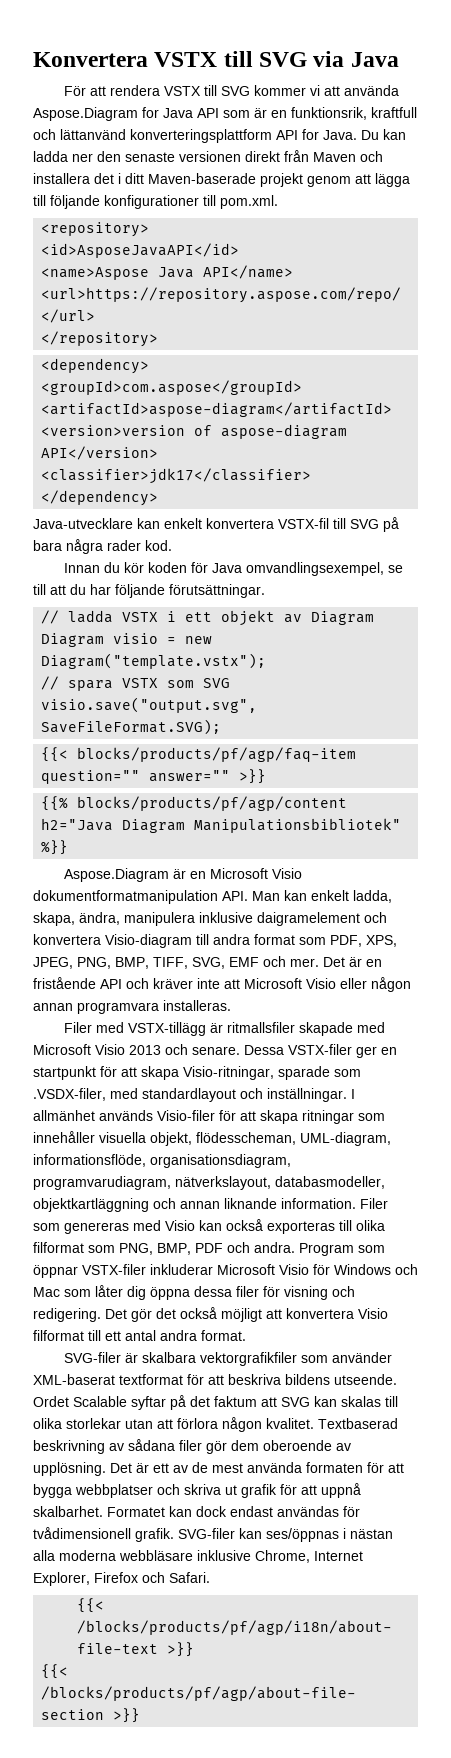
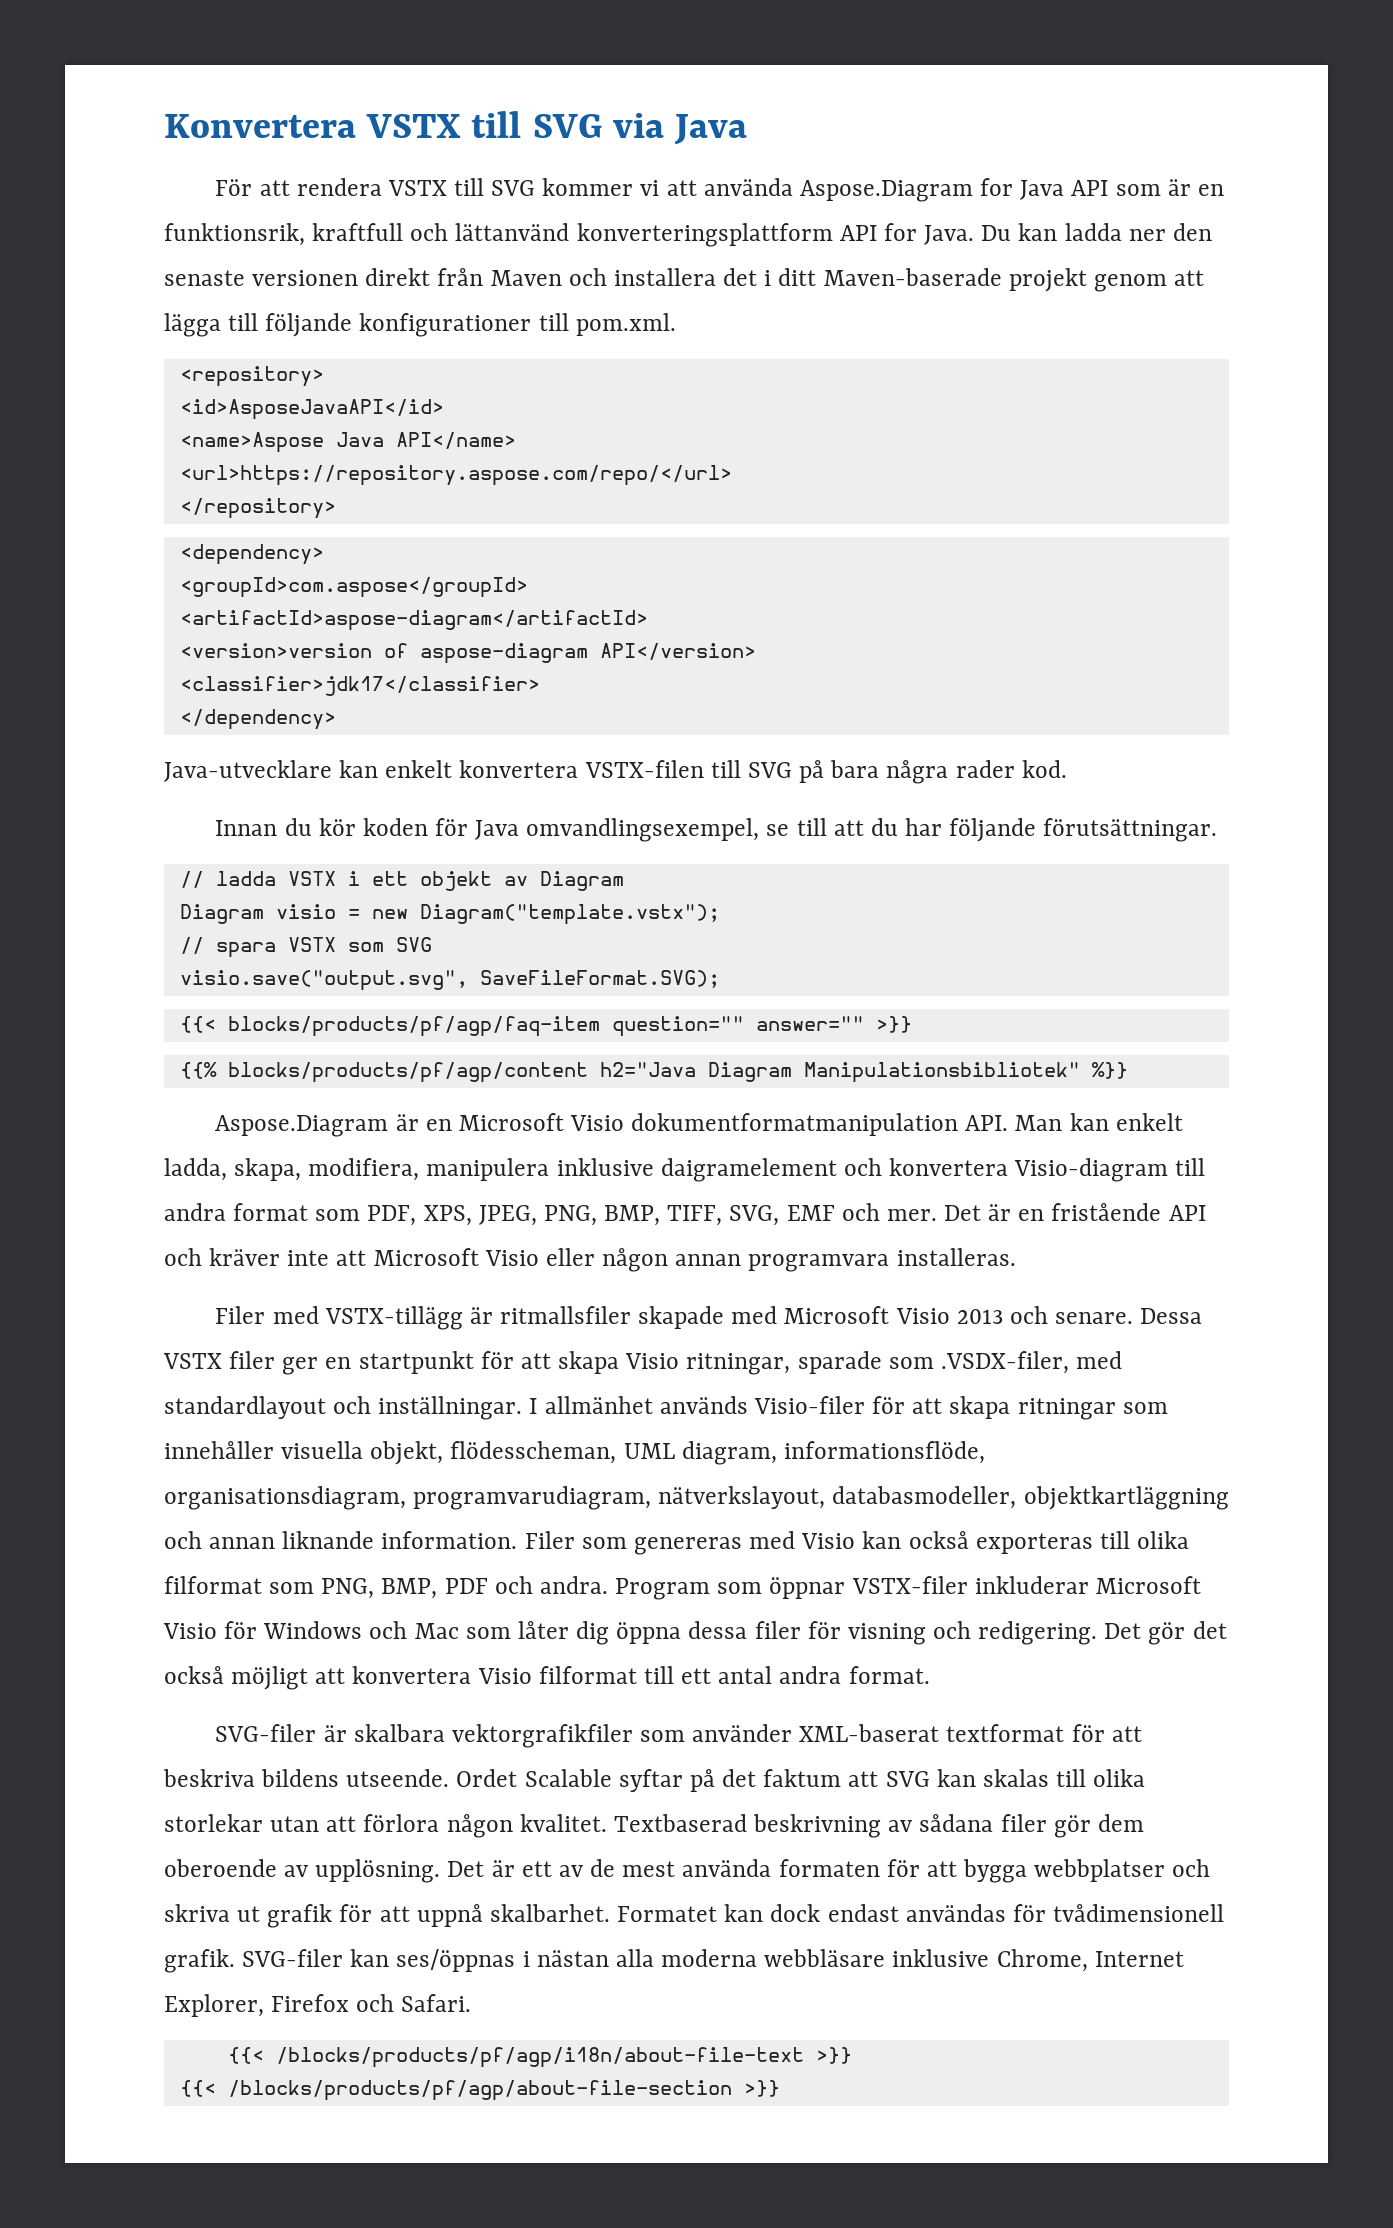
- Java-utvecklare kan enkelt konvertera VSTX-fil till SVG på bara några rader kod.
+ Java-utvecklare kan enkelt konvertera VSTX-filen till SVG på bara några rader kod.
- Aspose.Diagram är en Microsoft Visio dokumentformatmanipulation API. Man kan enkelt ladda, skapa, ändra, manipulera inklusive daigramelement och konvertera Visio-diagram till andra format som PDF, XPS, JPEG, PNG, BMP, TIFF, SVG, EMF och mer.
+ Aspose.Diagram är en Microsoft Visio dokumentformatmanipulation API. Man kan enkelt ladda, skapa, modifiera, manipulera inklusive daigramelement och konvertera Visio-diagram till andra format som PDF, XPS, JPEG, PNG, BMP, TIFF, SVG, EMF och mer.
- Dessa VSTX-filer ger en startpunkt för att skapa Visio-ritningar, sparade som .VSDX-filer, med standardlayout och inställningar.
+ Dessa VSTX filer ger en startpunkt för att skapa Visio ritningar, sparade som .VSDX-filer, med standardlayout och inställningar.
- I allmänhet används Visio-filer för att skapa ritningar som innehåller visuella objekt, flödesscheman, UML-diagram, informationsflöde, organisationsdiagram, programvarudiagram, nätverkslayout, databasmodeller, objektkartläggning och annan liknande information.
+ I allmänhet används Visio-filer för att skapa ritningar som innehåller visuella objekt, flödesscheman, UML diagram, informationsflöde, organisationsdiagram, programvarudiagram, nätverkslayout, databasmodeller, objektkartläggning och annan liknande information.

